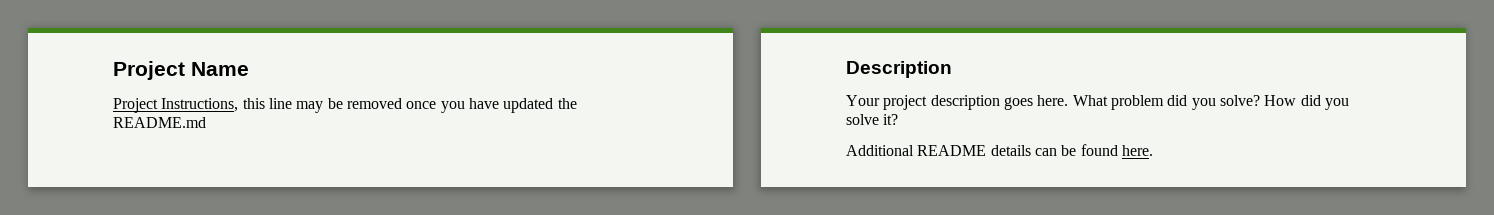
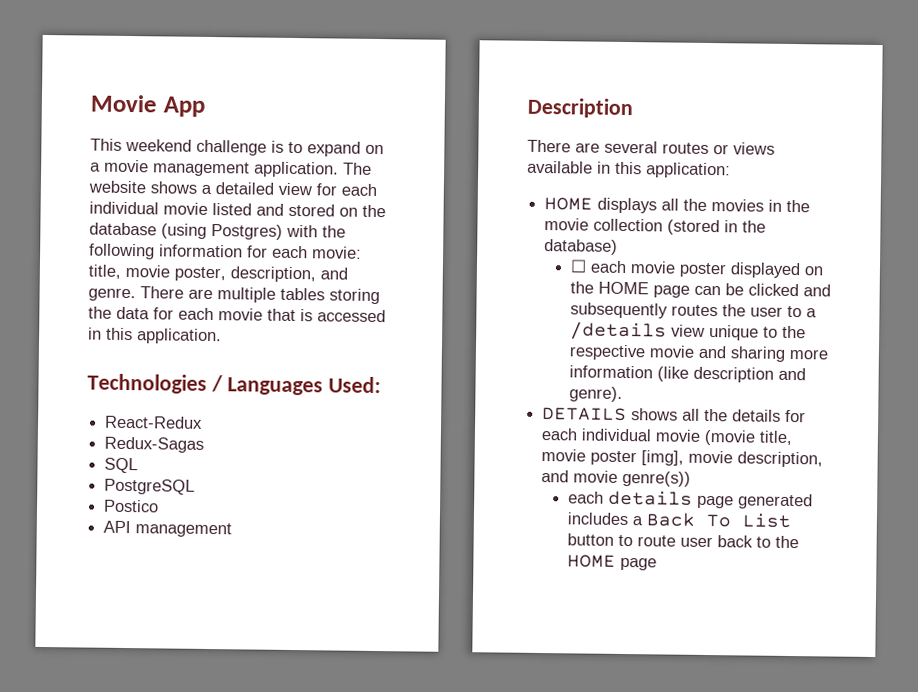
- Project Name
- Project Instructions, this line may be removed once you have updated the README.md
+ Movie App
+ This weekend challenge is to expand on a movie management application. The website shows a detailed view for each individual movie listed and stored on the database (using Postgres) with the following information for each movie: title, movie poster, description, and genre. There are multiple tables storing the data for each movie that is accessed in this application.
+ Technologies / Languages Used:
+ React-Redux
+ Redux-Sagas
+ SQL
+ PostgreSQL
+ Postico
+ API management
  Description
- Your project description goes here. What problem did you solve? How did you solve it?
- Additional README details can be found here.
+ There are several routes or views available in this application:
+ HOME displays all the movies in the movie collection (stored in the database)
+ ☐ each movie poster displayed on the HOME page can be clicked and subsequently routes the user to a /details view unique to the respective movie and sharing more information (like description and genre).
+ DETAILS shows all the details for each individual movie (movie title, movie poster [img], movie description, and movie genre(s))
+ each details page generated includes a Back To List button to route user back to the HOME page

